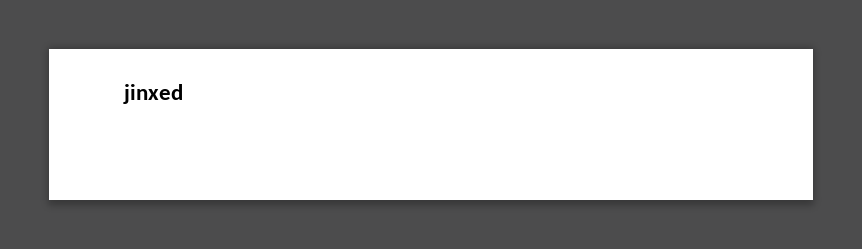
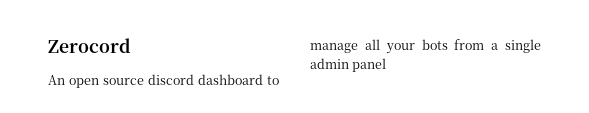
- jinxed
+ Zerocord
+ An open source discord dashboard to manage all your bots from a single admin panel

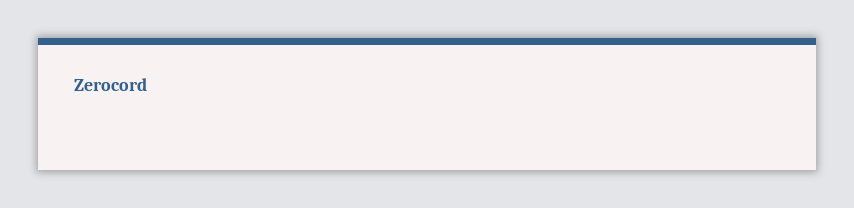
- An open source discord dashboard to manage all your bots from a single admin panel

